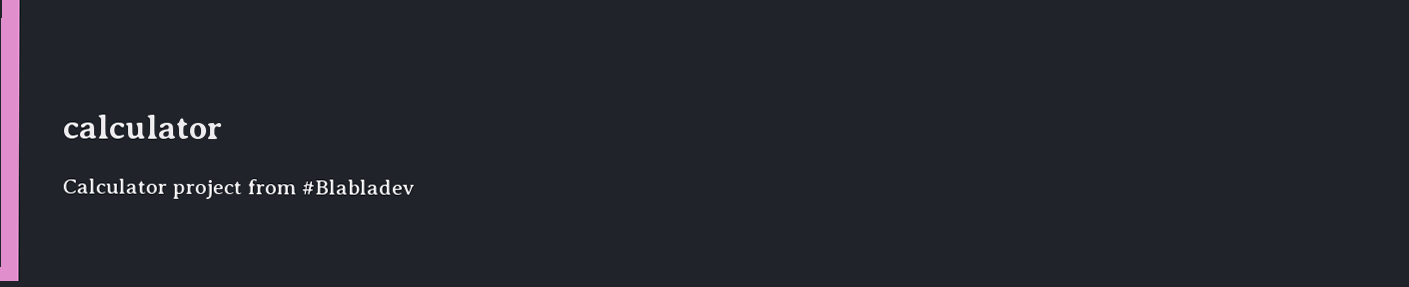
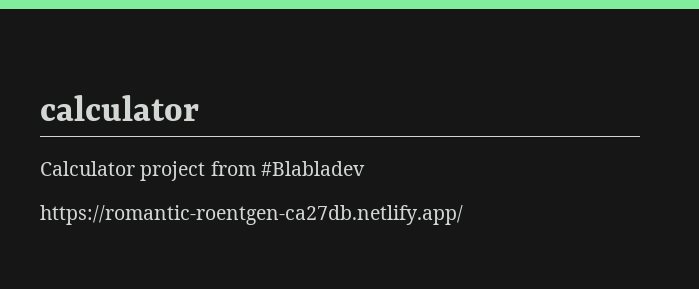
+ https://romantic-roentgen-ca27db.netlify.app/

